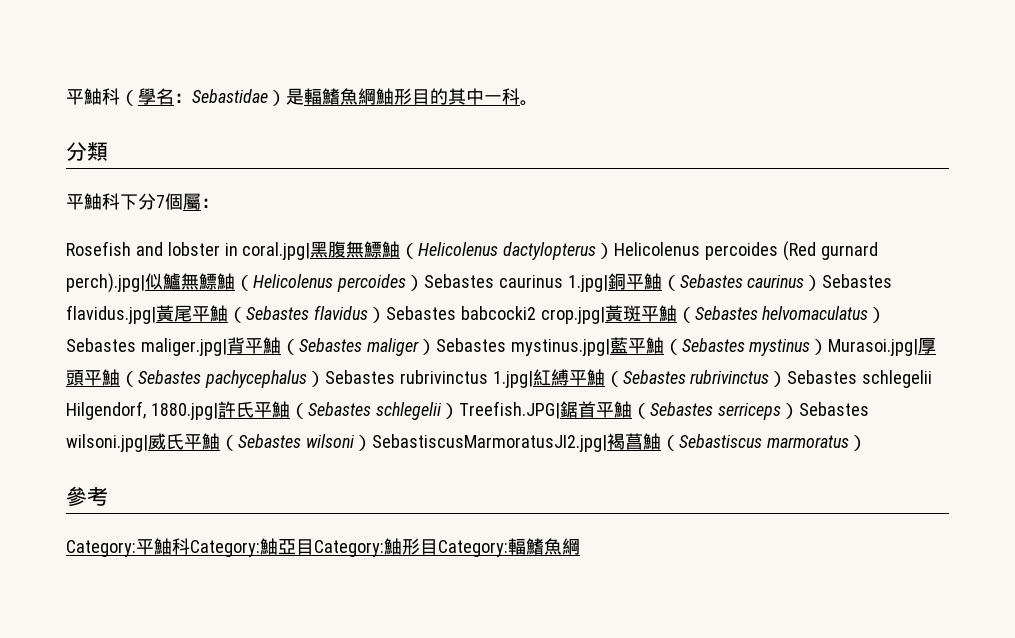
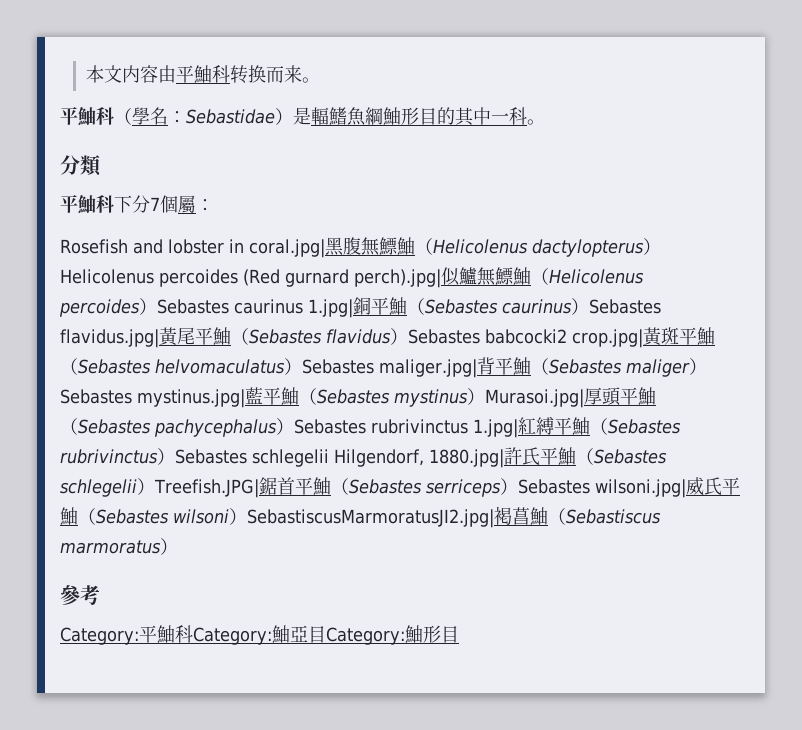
+ 本文内容由平鮋科转换而来。
- Category:平鮋科Category:鮋亞目Category:鮋形目Category:輻鰭魚綱
+ Category:平鮋科Category:鮋亞目Category:鮋形目

